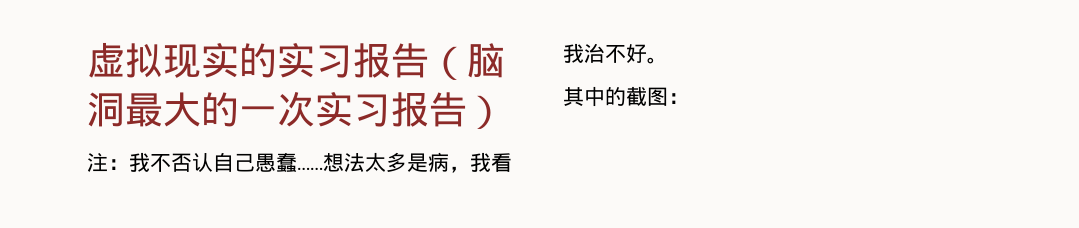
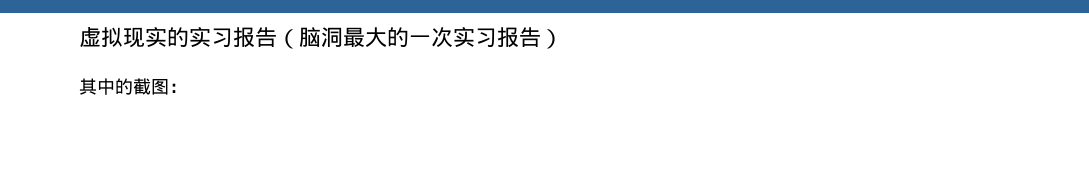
- 注：我不否认自己愚蠢……想法太多是病，我看我治不好。

